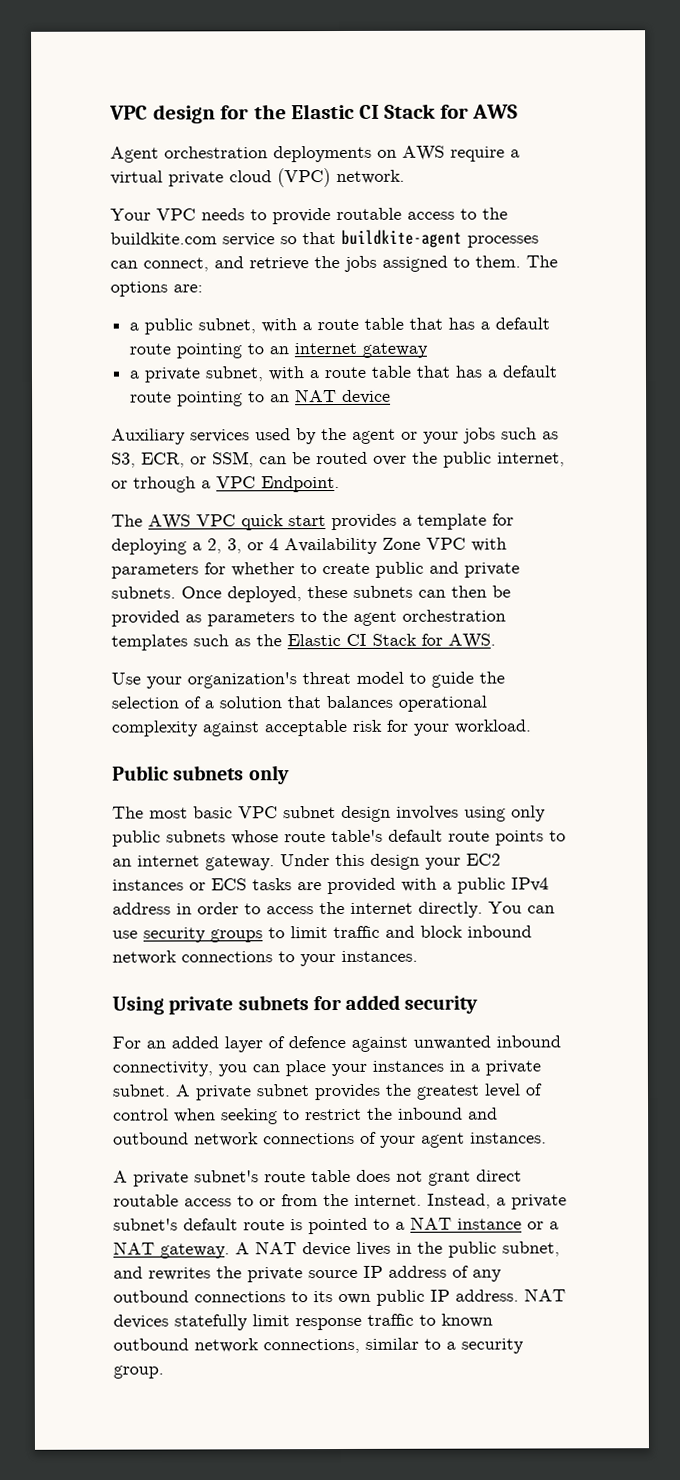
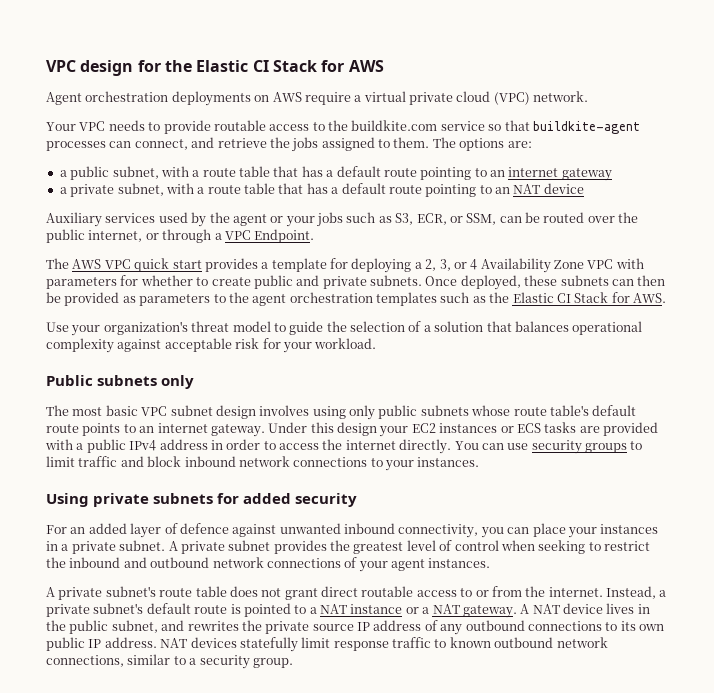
- Auxiliary services used by the agent or your jobs such as S3, ECR, or SSM, can be routed over the public internet, or trhough a VPC Endpoint.
+ Auxiliary services used by the agent or your jobs such as S3, ECR, or SSM, can be routed over the public internet, or through a VPC Endpoint.

